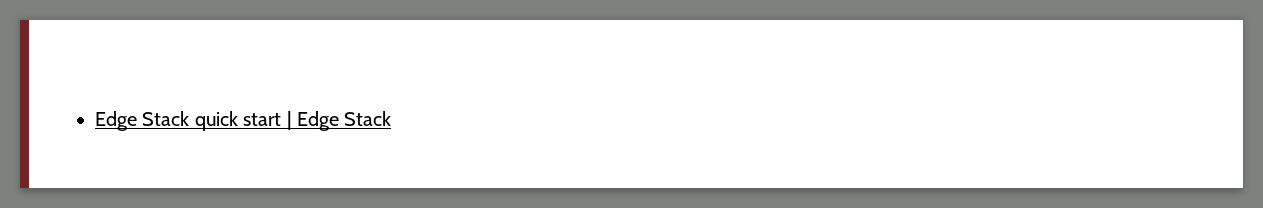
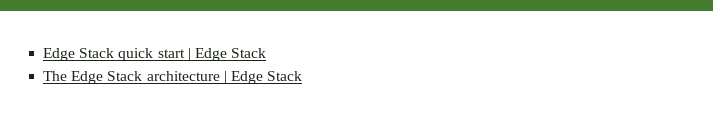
+ The Edge Stack architecture | Edge Stack

